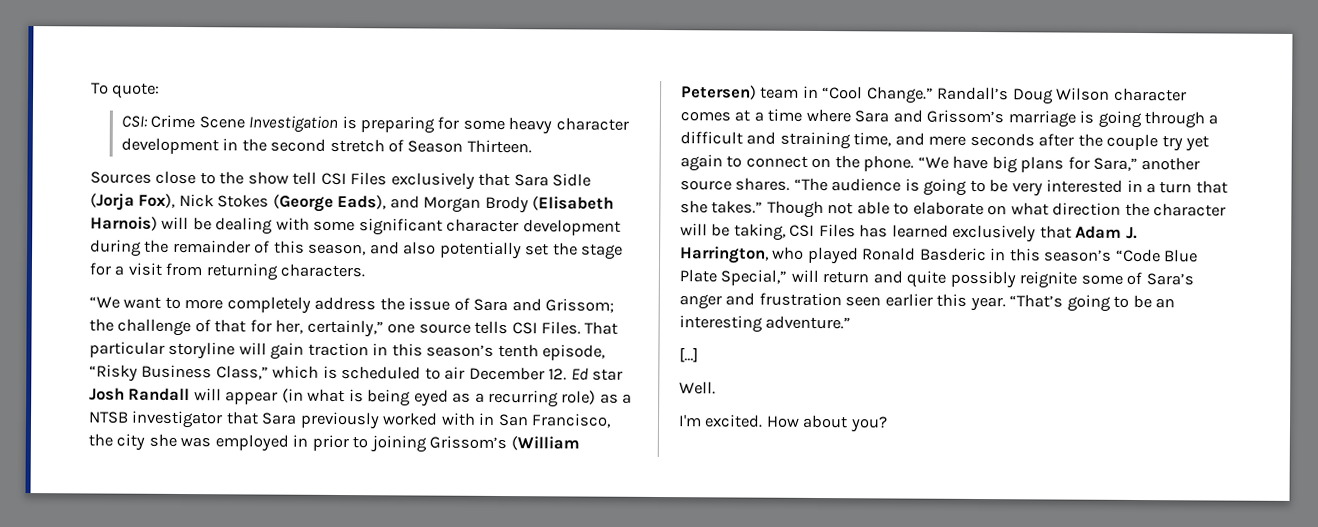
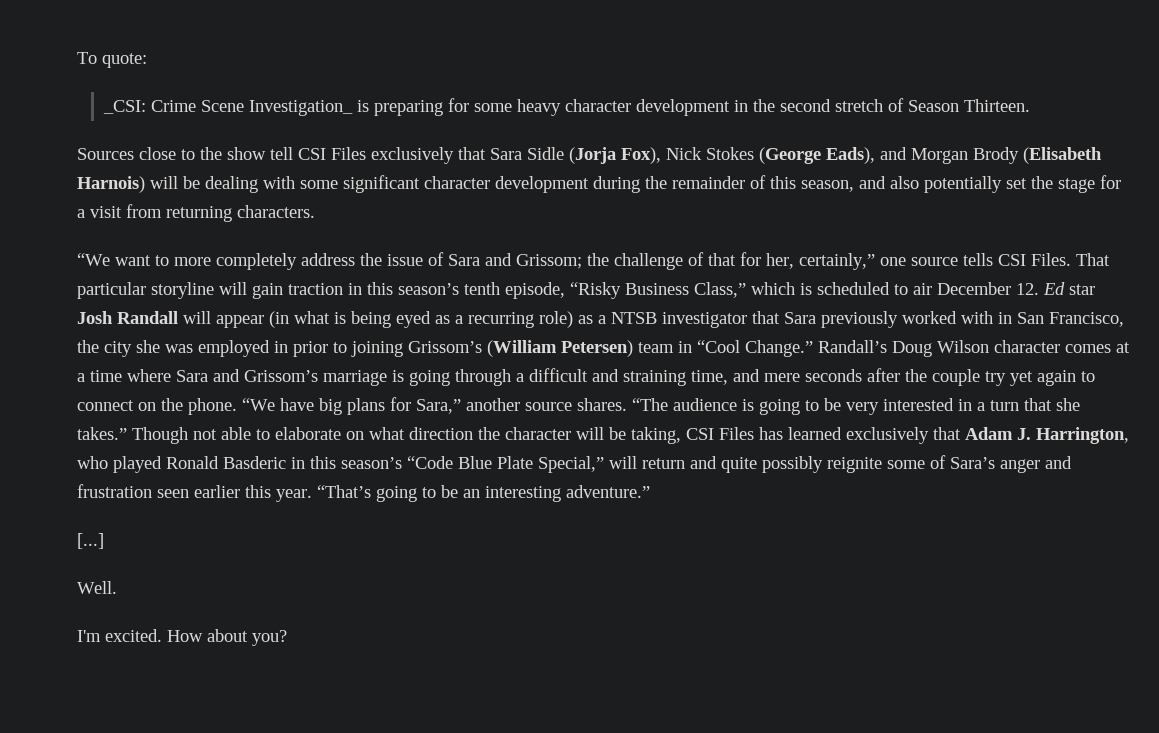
- CSI: Crime Scene Investigation is preparing for some heavy character development in the second stretch of Season Thirteen.
+ _CSI: Crime Scene Investigation_ is preparing for some heavy character development in the second stretch of Season Thirteen.

